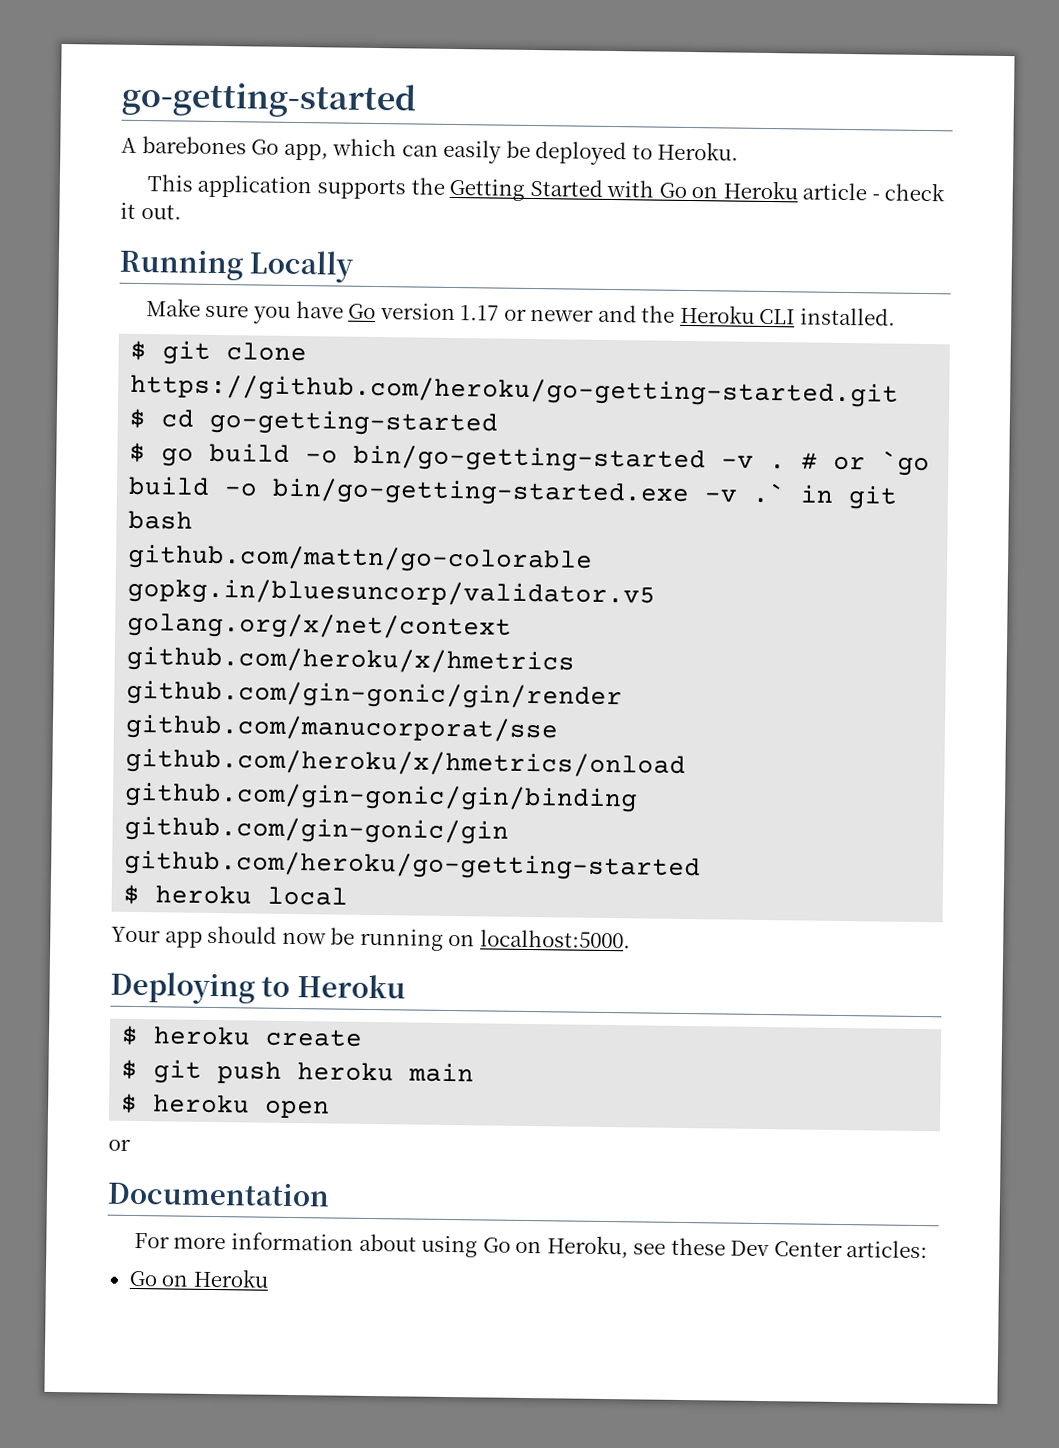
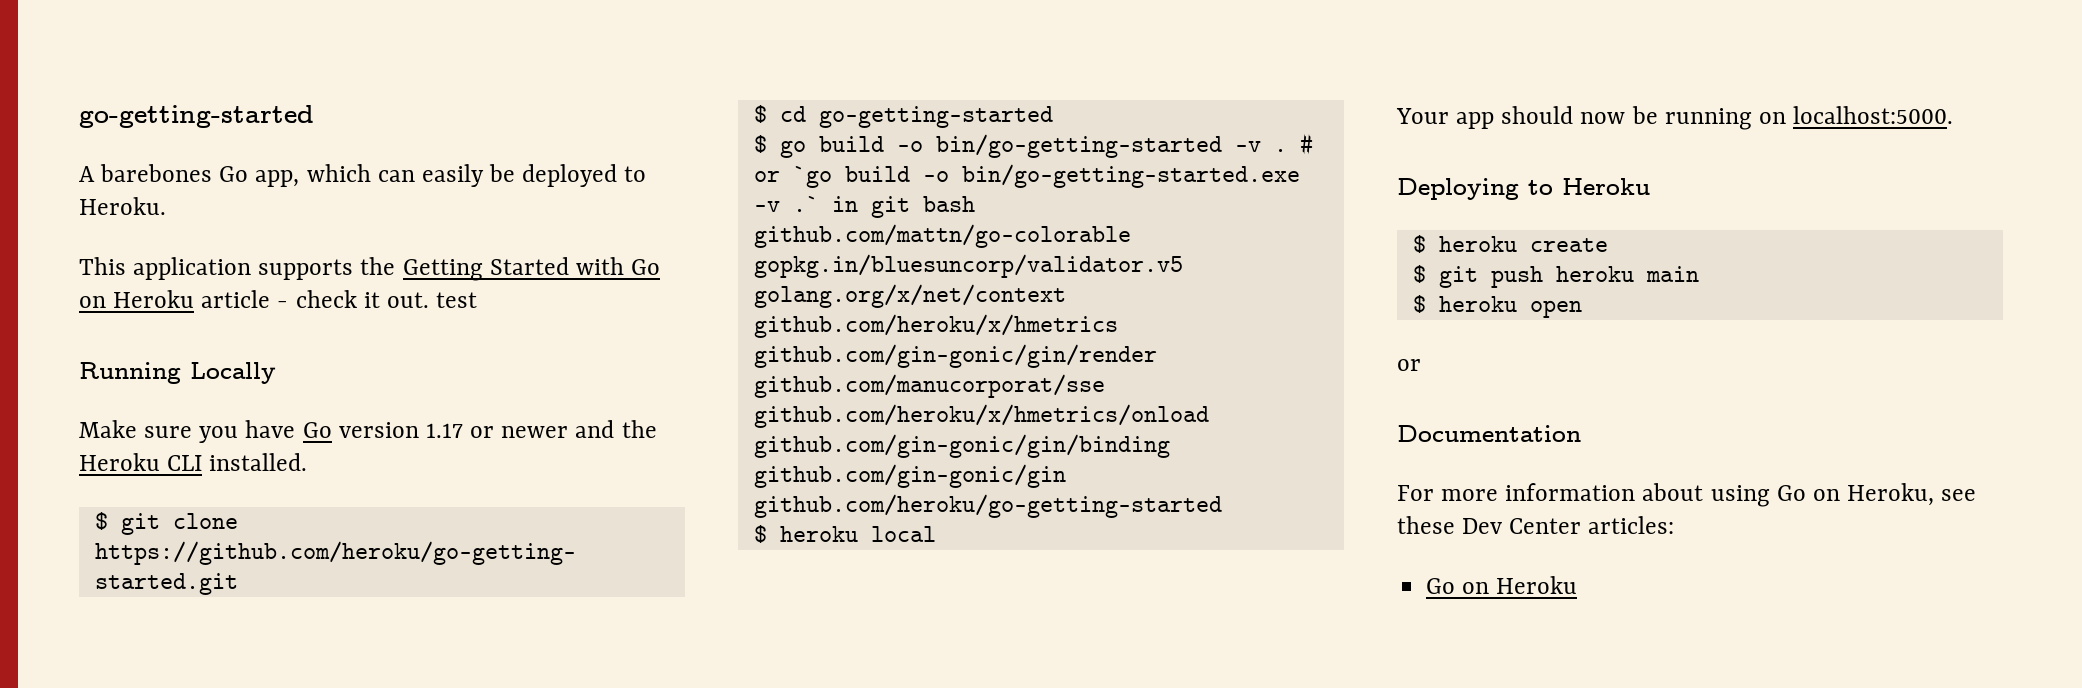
- This application supports the Getting Started with Go on Heroku article - check it out.
+ This application supports the Getting Started with Go on Heroku article - check it out. test

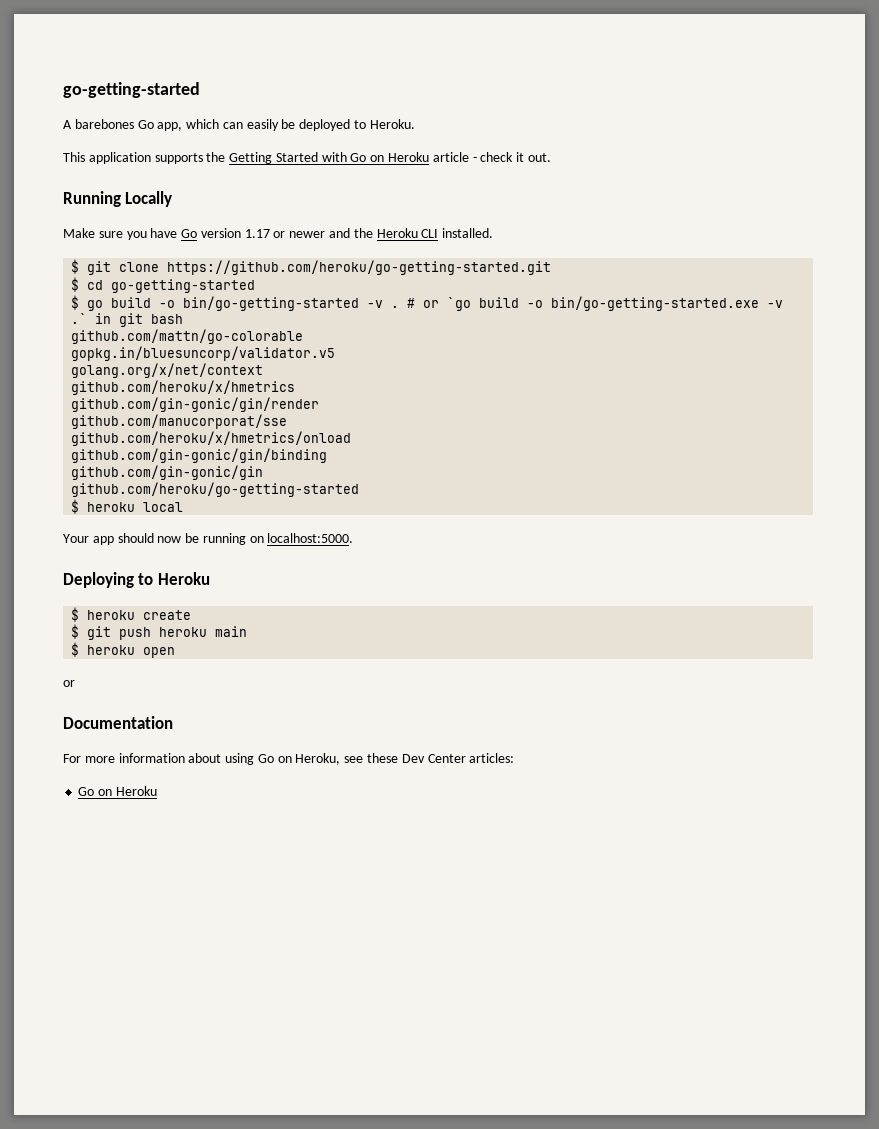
- This application supports the Getting Started with Go on Heroku article - check it out. test
+ This application supports the Getting Started with Go on Heroku article - check it out.

